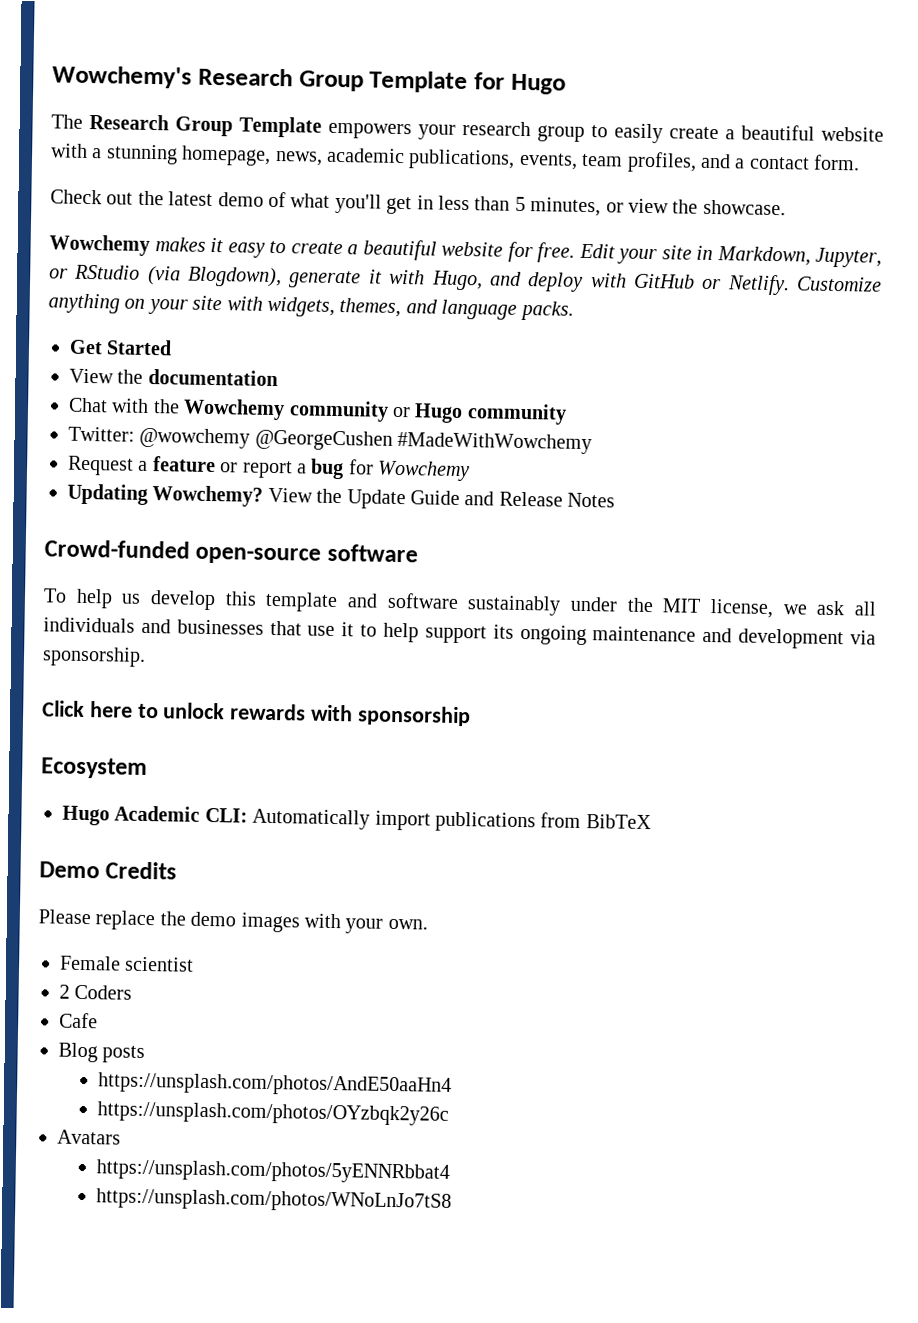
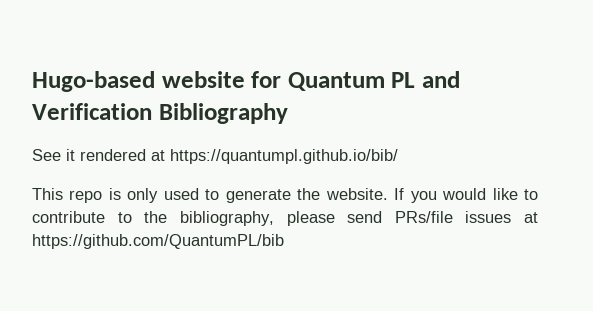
- Wowchemy's Research Group Template for Hugo
- The Research Group Template empowers your research group to easily create a beautiful website with a stunning homepage, news, academic publications, events, team profiles, and a contact form.
- Check out the latest demo of what you'll get in less than 5 minutes, or view the showcase.
- Wowchemy makes it easy to create a beautiful website for free. Edit your site in Markdown, Jupyter, or RStudio (via Blogdown), generate it with Hugo, and deploy with GitHub or Netlify. Customize anything on your site with widgets, themes, and language packs.
- Get Started
- View the documentation
- Chat with the Wowchemy community or Hugo community
- Twitter: @wowchemy @GeorgeCushen #MadeWithWowchemy
- Request a feature or report a bug for Wowchemy
- Updating Wowchemy? View the Update Guide and Release Notes
- Crowd-funded open-source software
- To help us develop this template and software sustainably under the MIT license, we ask all individuals and businesses that use it to help support its ongoing maintenance and development via sponsorship.
- Click here to unlock rewards with sponsorship
- Ecosystem
- Hugo Academic CLI: Automatically import publications from BibTeX
- Demo Credits
- Please replace the demo images with your own.
- Female scientist
- 2 Coders
- Cafe
- Blog posts
- https://unsplash.com/photos/AndE50aaHn4
- https://unsplash.com/photos/OYzbqk2y26c
- Avatars
- https://unsplash.com/photos/5yENNRbbat4
- https://unsplash.com/photos/WNoLnJo7tS8
+ Hugo-based website for Quantum PL and Verification Bibliography
+ See it rendered at https://quantumpl.github.io/bib/
+ This repo is only used to generate the website. If you would like to contribute to the bibliography, please send PRs/file issues at https://github.com/QuantumPL/bib

